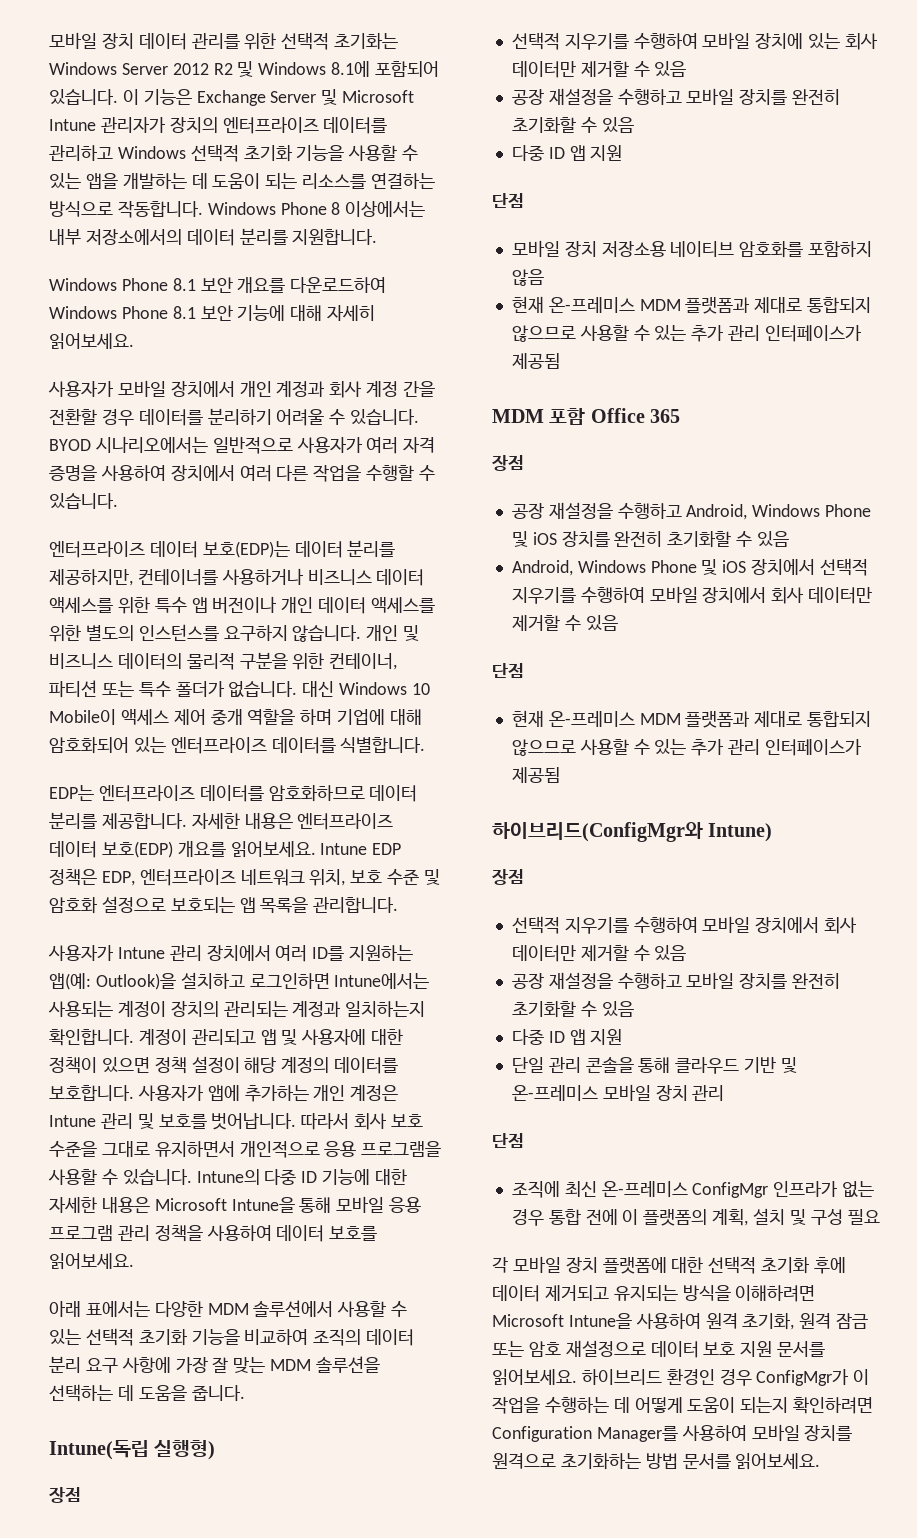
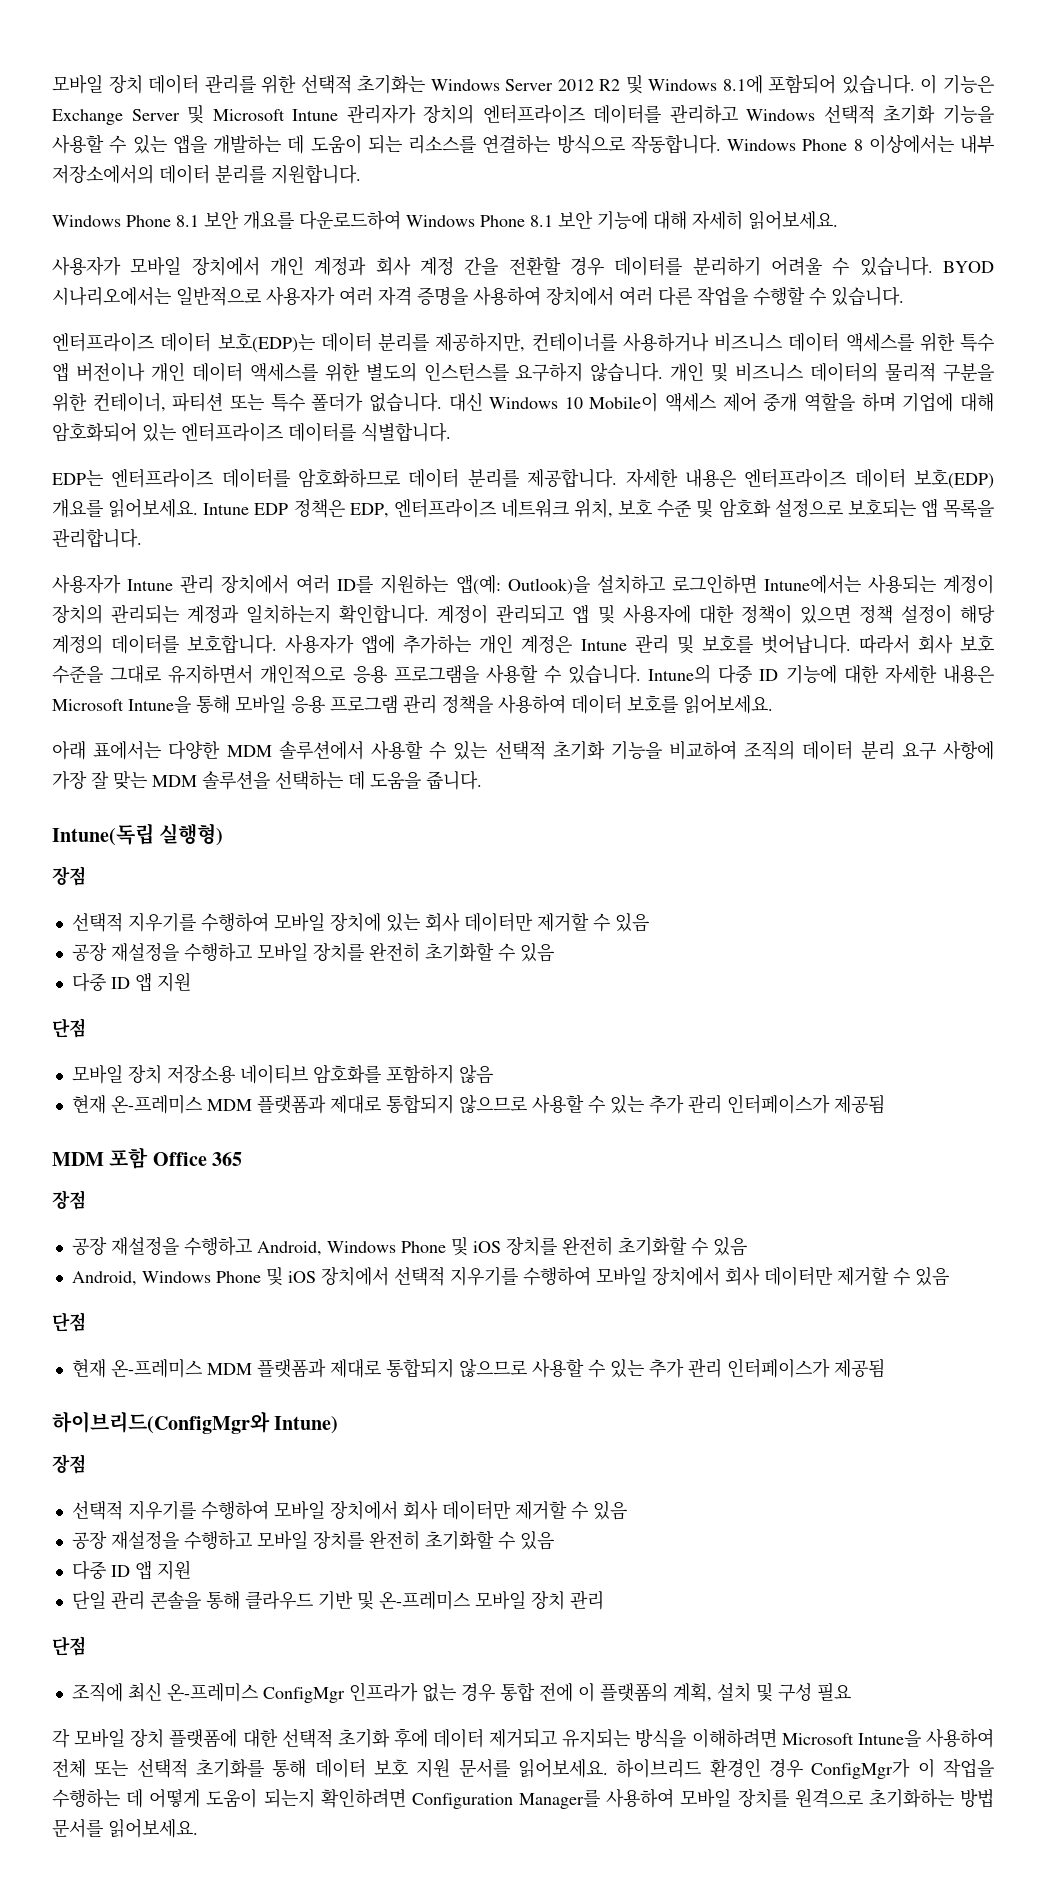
- 각 모바일 장치 플랫폼에 대한 선택적 초기화 후에 데이터 제거되고 유지되는 방식을 이해하려면 Microsoft Intune을 사용하여 원격 초기화, 원격 잠금 또는 암호 재설정으로 데이터 보호 지원 문서를 읽어보세요.
+ 각 모바일 장치 플랫폼에 대한 선택적 초기화 후에 데이터 제거되고 유지되는 방식을 이해하려면 Microsoft Intune을 사용하여 전체 또는 선택적 초기화를 통해 데이터 보호 지원 문서를 읽어보세요.

